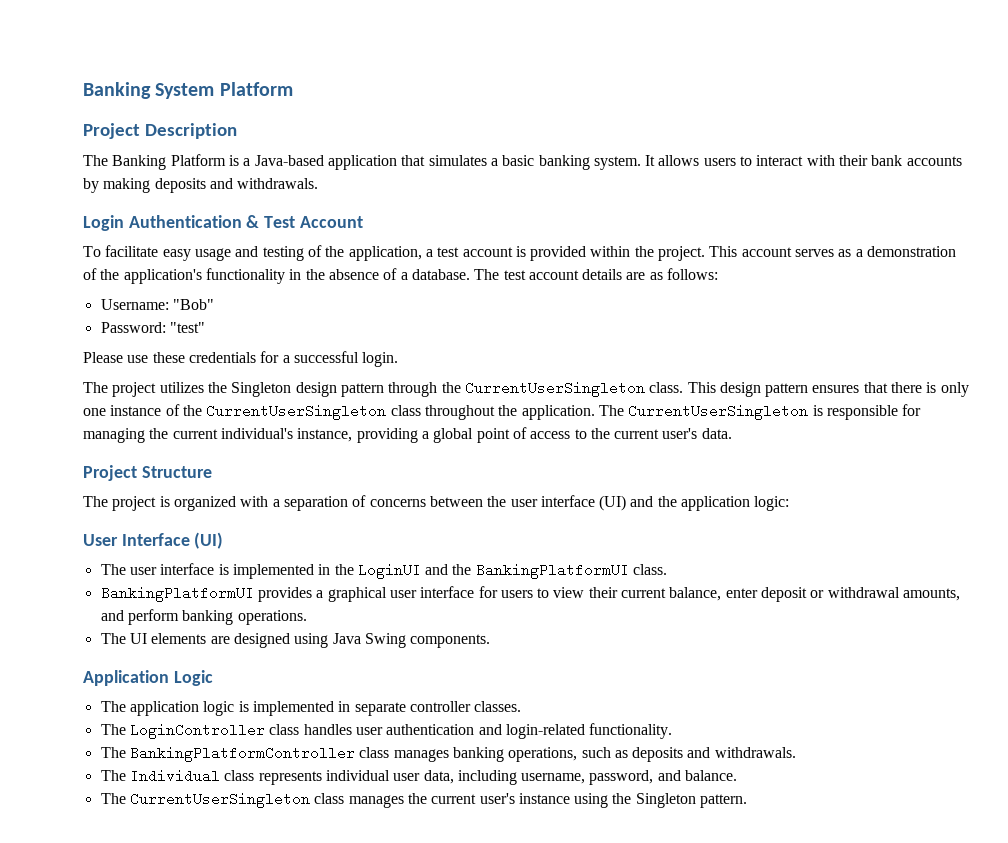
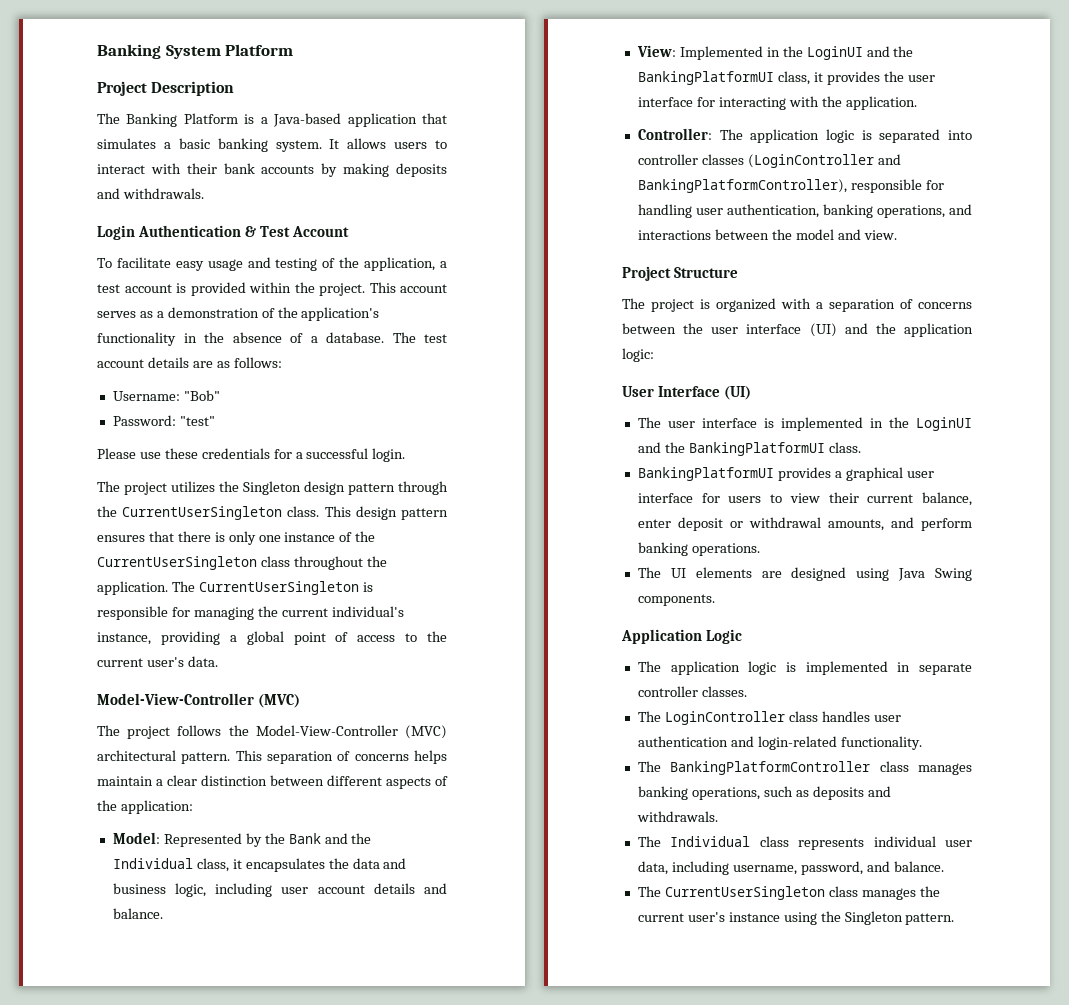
  The CurrentUserSingleton is responsible for managing the current individual's instance, providing a global point of access to the current user's data.
+ Model-View-Controller (MVC)
+ The project follows the Model-View-Controller (MVC) architectural pattern. This separation of concerns helps maintain a clear distinction between different aspects of the application:
+ Model: Represented by the Bank and the Individual class, it encapsulates the data and business logic, including user account details and balance.
+ View: Implemented in the LoginUI and the BankingPlatformUI class, it provides the user interface for interacting with the application.
+ Controller: The application logic is separated into controller classes (LoginController and BankingPlatformController), responsible for handling user authentication, banking operations, and interactions between the model and view.

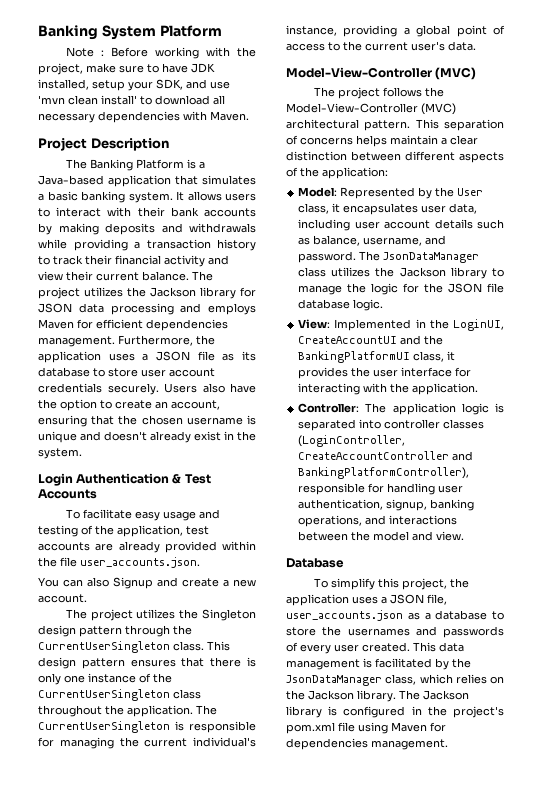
+ Note : Before working with the project, make sure to have JDK installed, setup your SDK, and use 'mvn clean install' to download all necessary dependencies with Maven.
- It allows users to interact with their bank accounts by making deposits and withdrawals.
+ It allows users to interact with their bank accounts by making deposits and withdrawals while providing a transaction history to track their financial activity and view their current balance. The project utilizes the Jackson library for JSON data processing and employs Maven for efficient dependencies management. Furthermore, the application uses a JSON file as its database to store user account credentials securely. Users also have the option to create an account, ensuring that the chosen username is unique and doesn't already exist in the system.
- Login Authentication & Test Account
+ Login Authentication & Test Accounts
- To facilitate easy usage and testing of the application, a test account is provided within the project. This account serves as a demonstration of the application's functionality in the absence of a database. The test account details are as follows:
- Username: "Bob"
- Password: "test"
- Please use these credentials for a successful login.
+ To facilitate easy usage and testing of the application, test accounts are already provided within the file user_accounts.json.
+ You can also Signup and create a new account.
- Model: Represented by the Bank and the Individual class, it encapsulates the data and business logic, including user account details and balance.
+ Model: Represented by the User class, it encapsulates user data, including user account details such as balance, username, and password. The JsonDataManager class utilizes the Jackson library to manage the logic for the JSON file database logic.
- View: Implemented in the LoginUI and the BankingPlatformUI class, it provides the user interface for interacting with the application.
+ View: Implemented in the LoginUI, CreateAccountUI and the BankingPlatformUI class, it provides the user interface for interacting with the application.
- Controller: The application logic is separated into controller classes (LoginController and BankingPlatformController), responsible for handling user authentication, banking operations, and interactions between the model and view.
+ Controller: The application logic is separated into controller classes (LoginController, CreateAccountController and BankingPlatformController), responsible for handling user authentication, signup, banking operations, and interactions between the model and view.
- Project Structure
- The project is organized with a separation of concerns between the user interface (UI) and the application logic:
- User Interface (UI)
- The user interface is implemented in the LoginUI and the BankingPlatformUI class.
- BankingPlatformUI provides a graphical user interface for users to view their current balance, enter deposit or withdrawal amounts, and perform banking operations.
- The UI elements are designed using Java Swing components.
- Application Logic
- The application logic is implemented in separate controller classes.
- The LoginController class handles user authentication and login-related functionality.
- The BankingPlatformController class manages banking operations, such as deposits and withdrawals.
- The Individual class represents individual user data, including username, password, and balance.
- The CurrentUserSingleton class manages the current user's instance using the Singleton pattern.
+ Database
+ To simplify this project, the application uses a JSON file, user_accounts.json as a database to store the usernames and passwords of every user created. This data management is facilitated by the JsonDataManager class, which relies on the Jackson library. The Jackson library is configured in the project's pom.xml file using Maven for dependencies management.

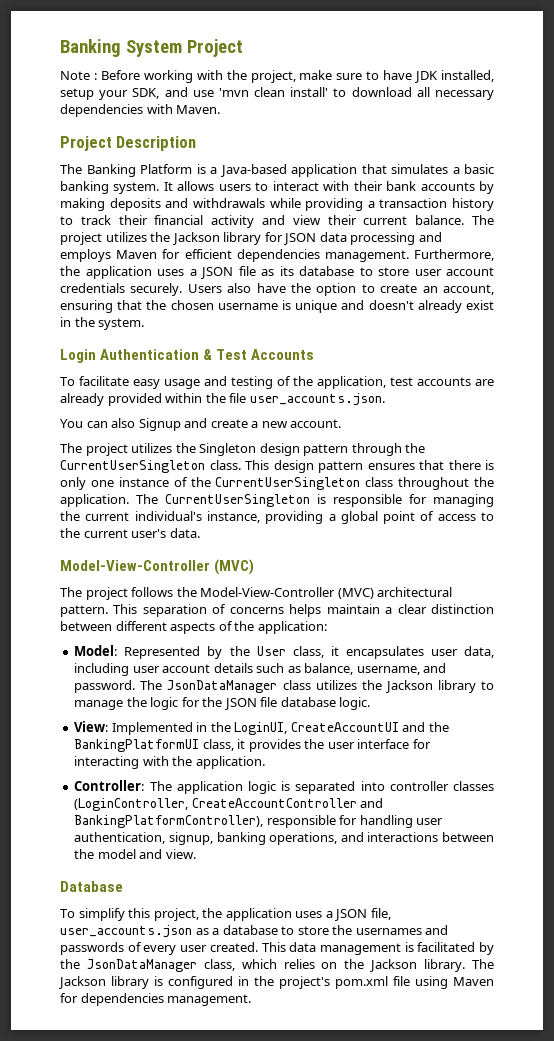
- Banking System Platform
+ Banking System Project

